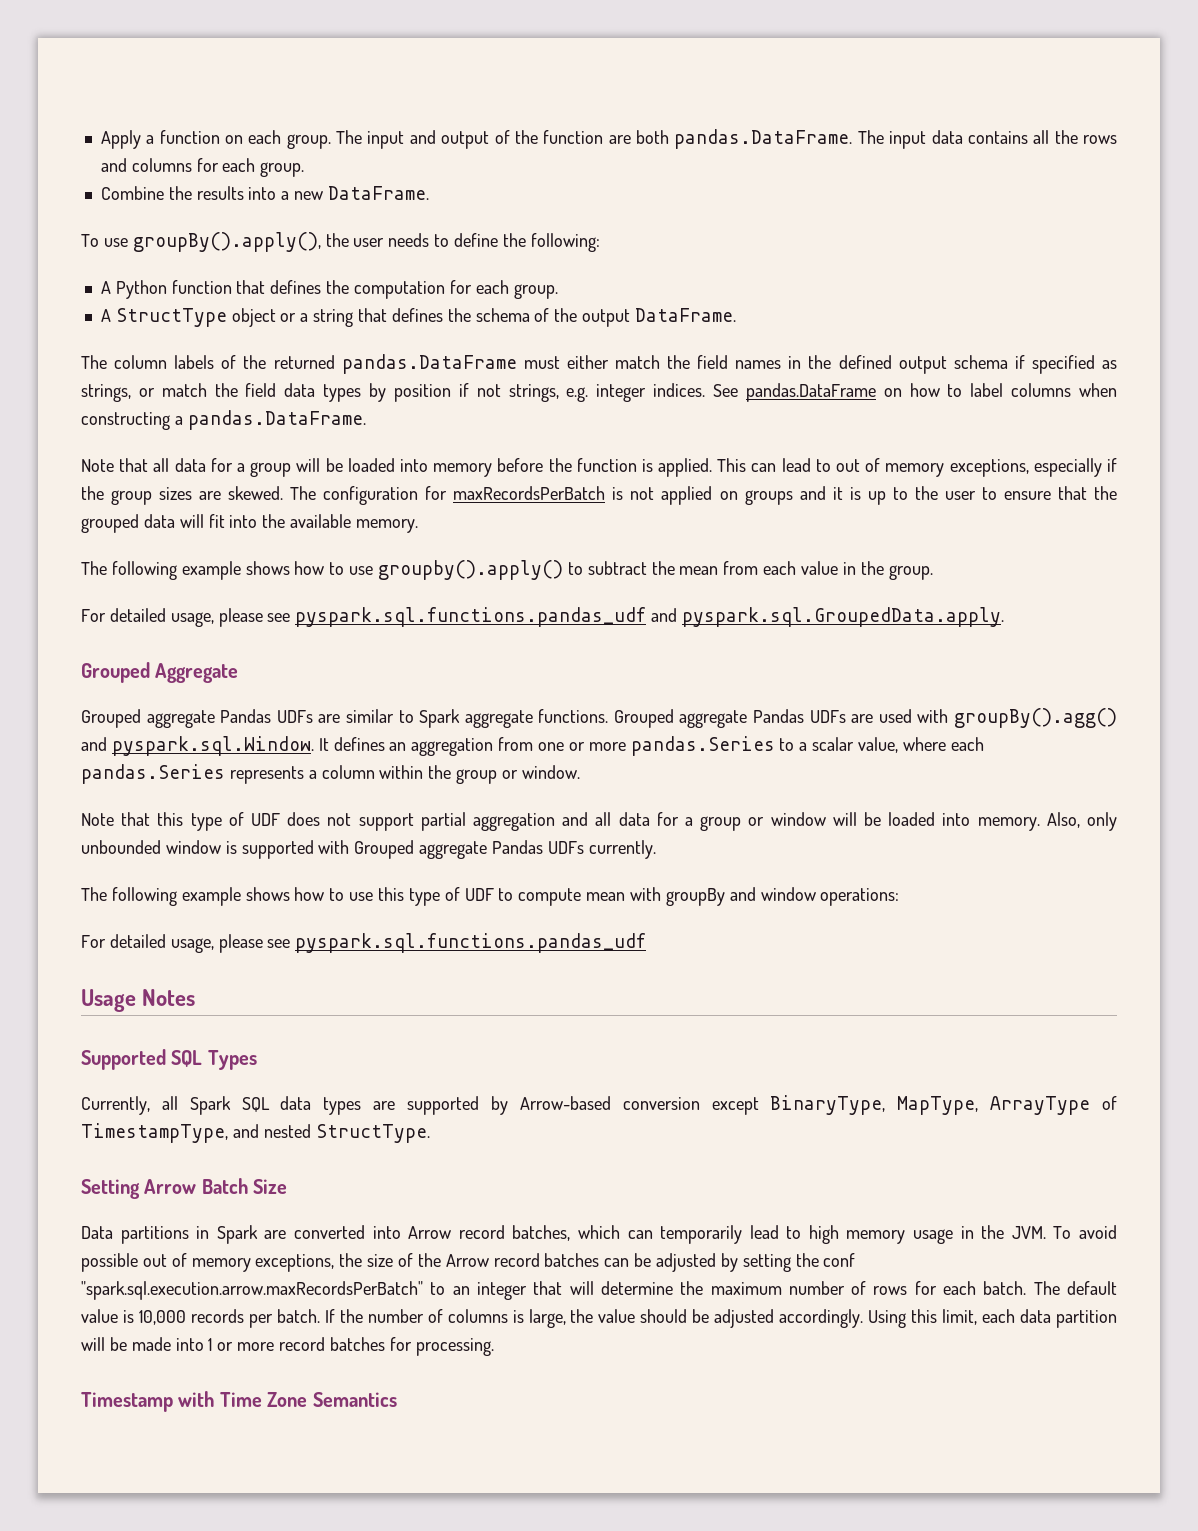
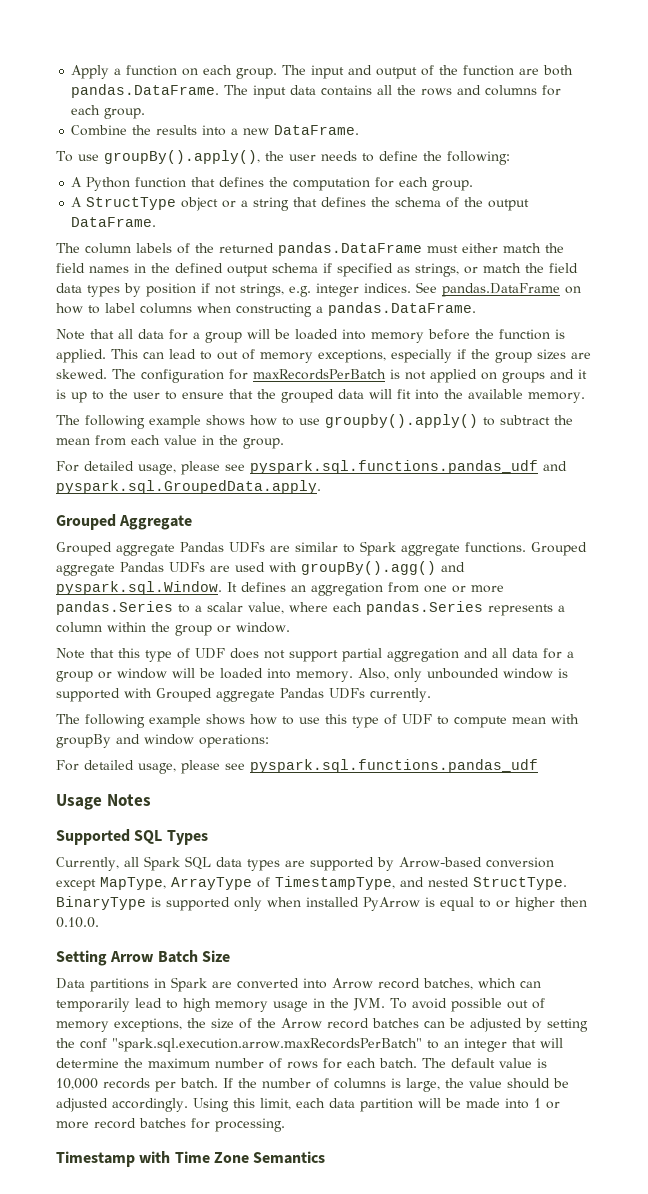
- Currently, all Spark SQL data types are supported by Arrow-based conversion except BinaryType, MapType, ArrayType of TimestampType, and nested StructType.
+ Currently, all Spark SQL data types are supported by Arrow-based conversion except MapType, ArrayType of TimestampType, and nested StructType. BinaryType is supported only when installed PyArrow is equal to or higher then 0.10.0.

